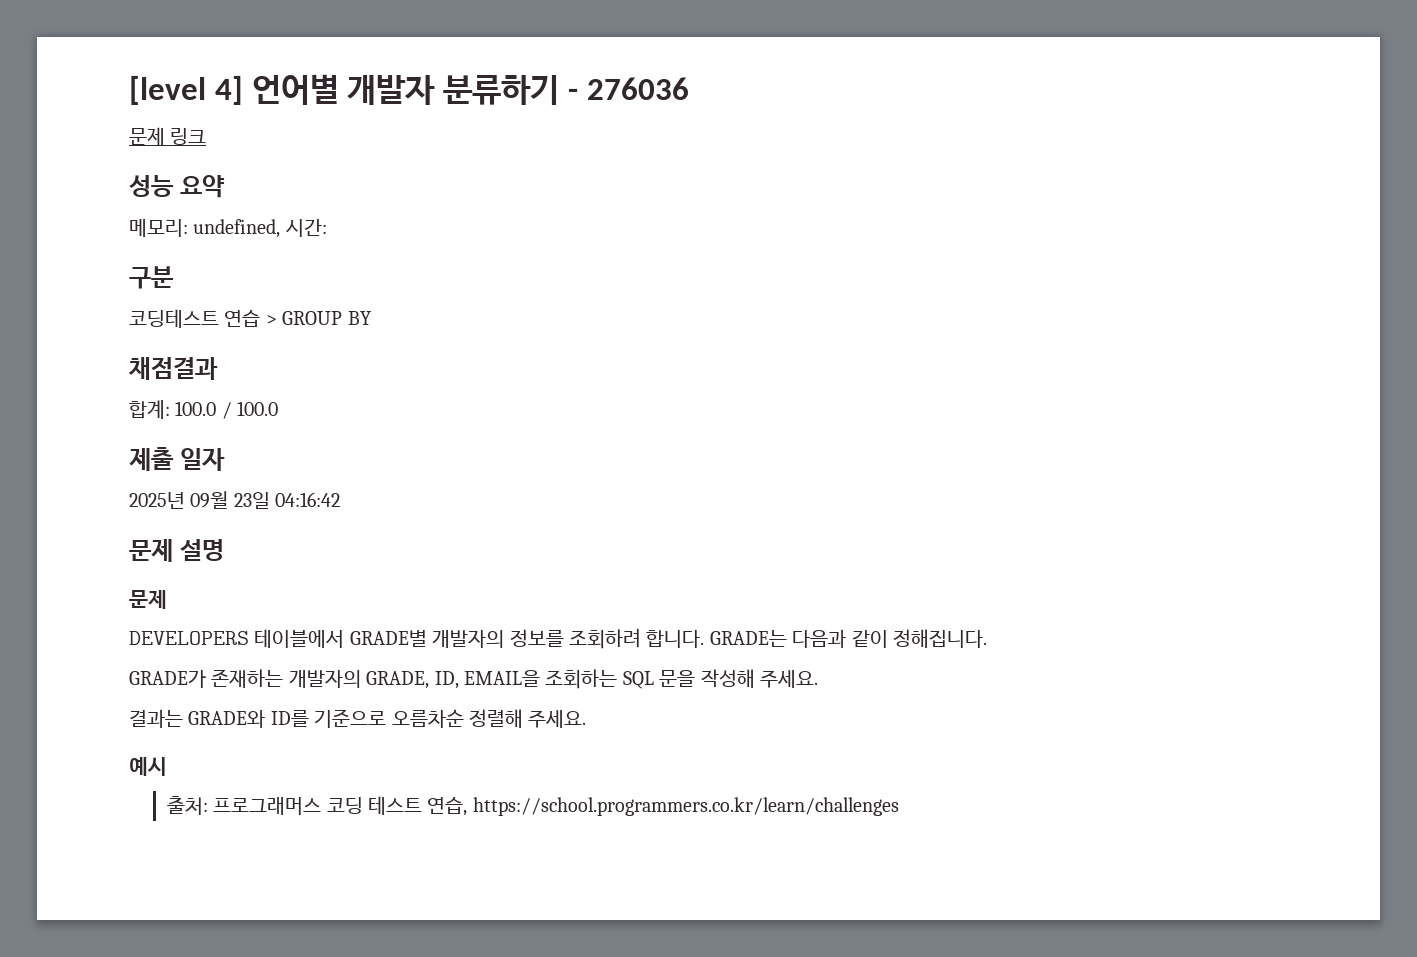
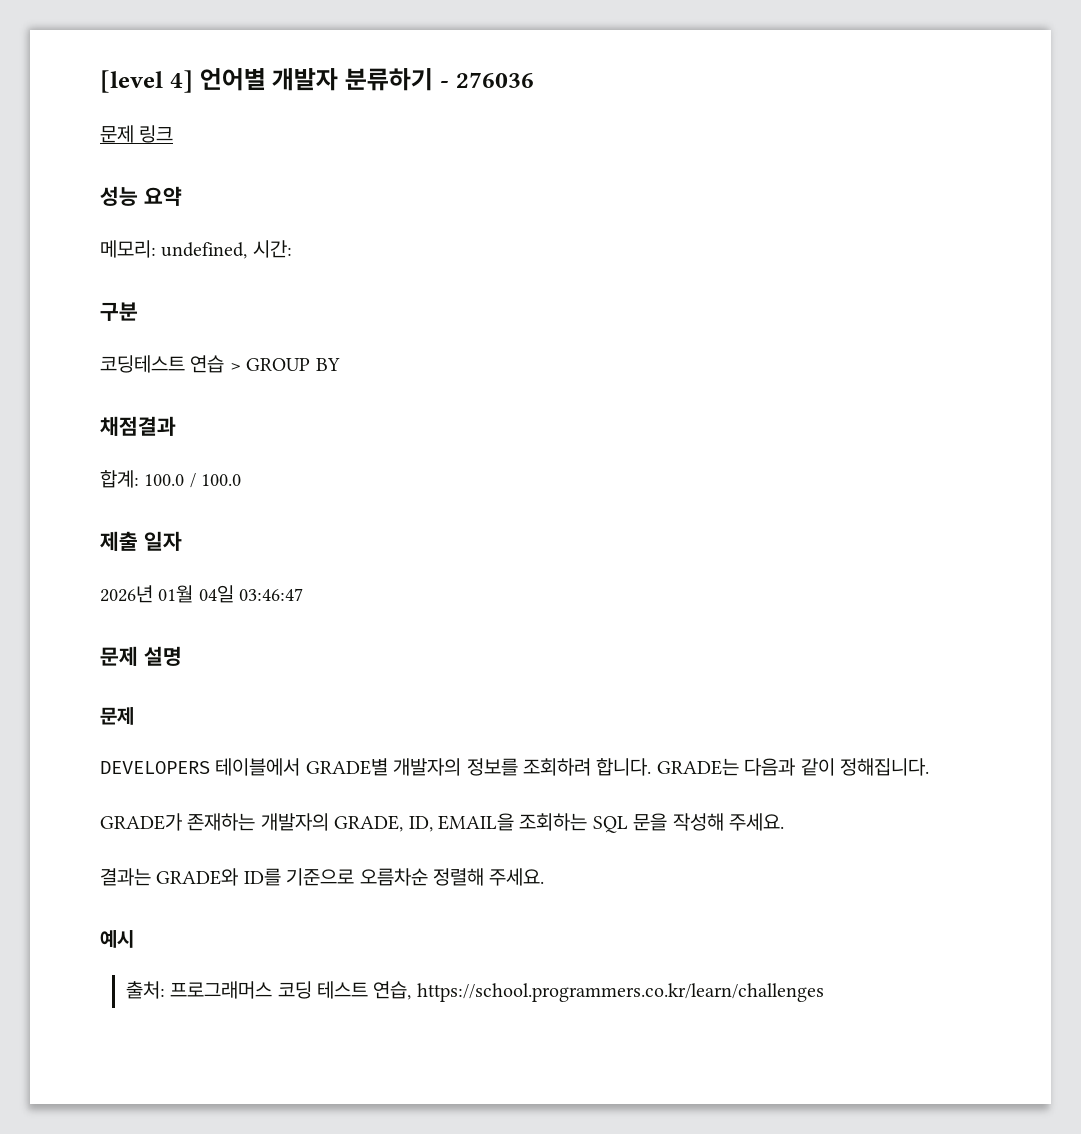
- 2025년 09월 23일 04:16:42
+ 2026년 01월 04일 03:46:47

